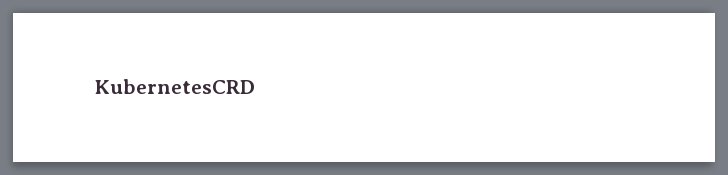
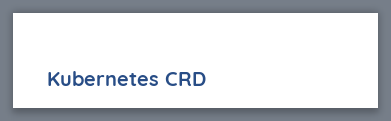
- KubernetesCRD
+ Kubernetes CRD

